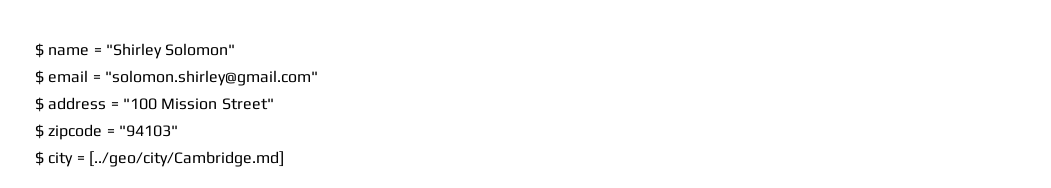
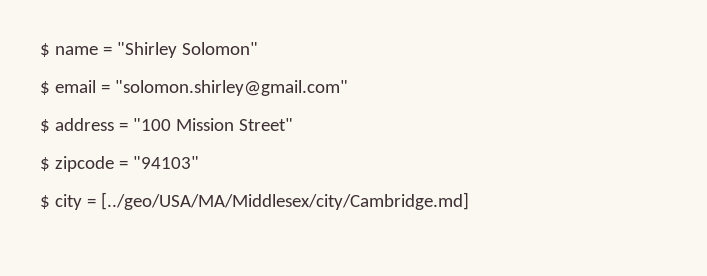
- $ city = [../geo/city/Cambridge.md]
+ $ city = [../geo/USA/MA/Middlesex/city/Cambridge.md]

